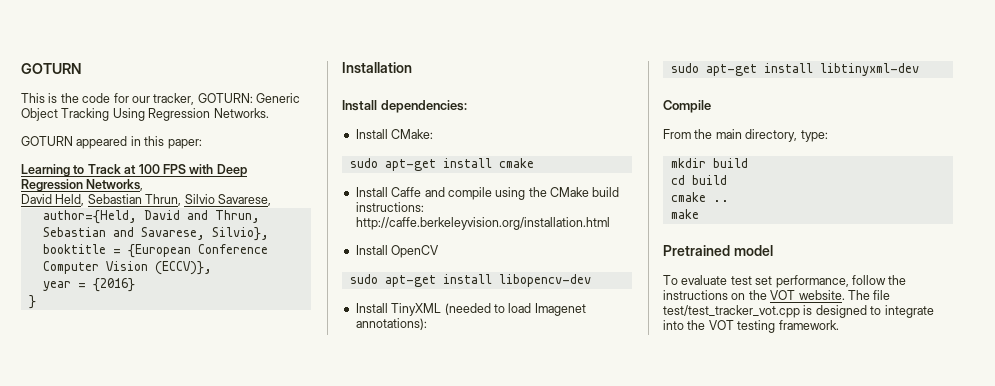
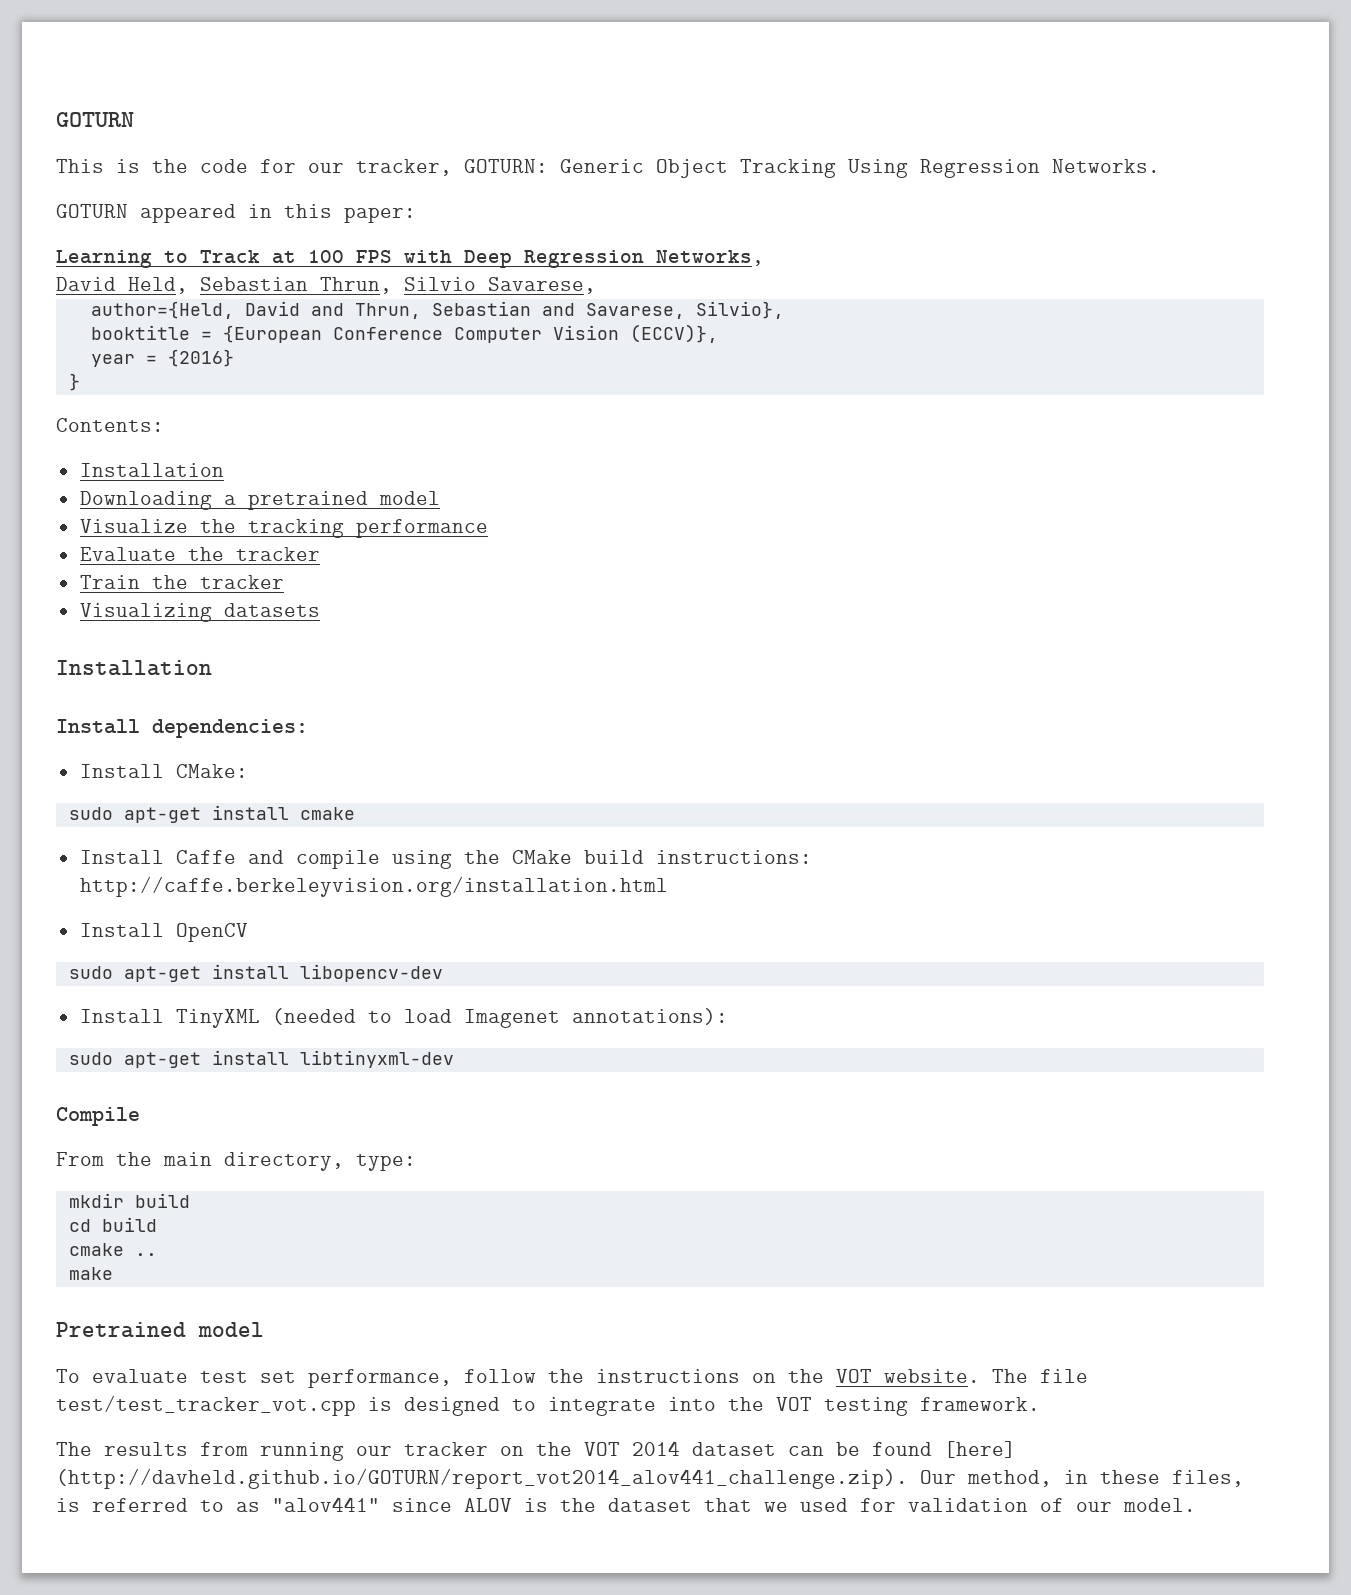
+ Contents:
+ Installation
+ Downloading a pretrained model
+ Visualize the tracking performance
+ Evaluate the tracker
+ Train the tracker
+ Visualizing datasets
+ The results from running our tracker on the VOT 2014 dataset can be found [here] (http://davheld.github.io/GOTURN/report_vot2014_alov441_challenge.zip). Our method, in these files, is referred to as "alov441" since ALOV is the dataset that we used for validation of our model.

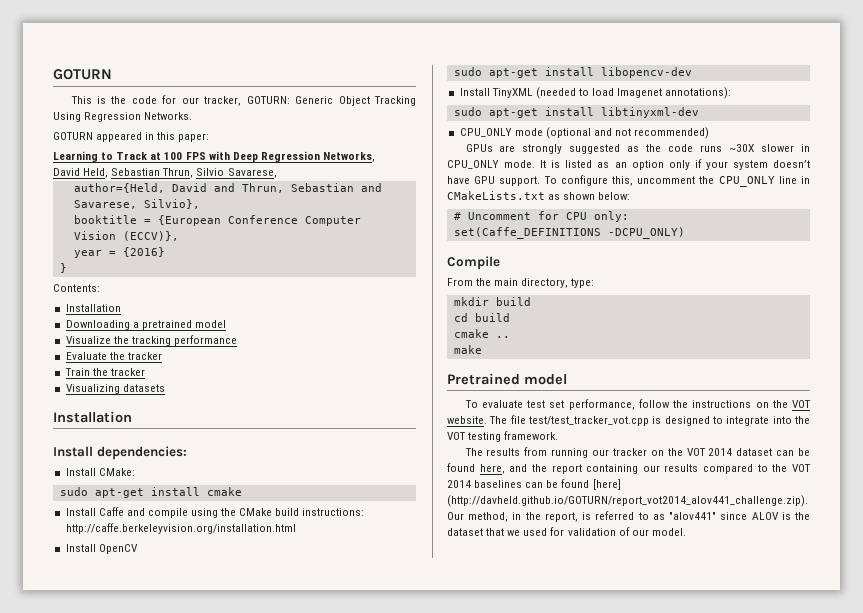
+ CPU_ONLY mode (optional and not recommended)
+ GPUs are strongly suggested as the code runs ~30X slower in CPU_ONLY mode. It is listed as an option only if your system doesn’t have GPU support. To configure this, uncomment the CPU_ONLY line in CMakeLists.txt as shown below:
+ # Uncomment for CPU only:
+ set(Caffe_DEFINITIONS -DCPU_ONLY)
- The results from running our tracker on the VOT 2014 dataset can be found [here] (http://davheld.github.io/GOTURN/report_vot2014_alov441_challenge.zip). Our method, in these files, is referred to as "alov441" since ALOV is the dataset that we used for validation of our model.
+ The results from running our tracker on the VOT 2014 dataset can be found here, and the report containing our results compared to the VOT 2014 baselines can be found [here] (http://davheld.github.io/GOTURN/report_vot2014_alov441_challenge.zip). Our method, in the report, is referred to as "alov441" since ALOV is the dataset that we used for validation of our model.

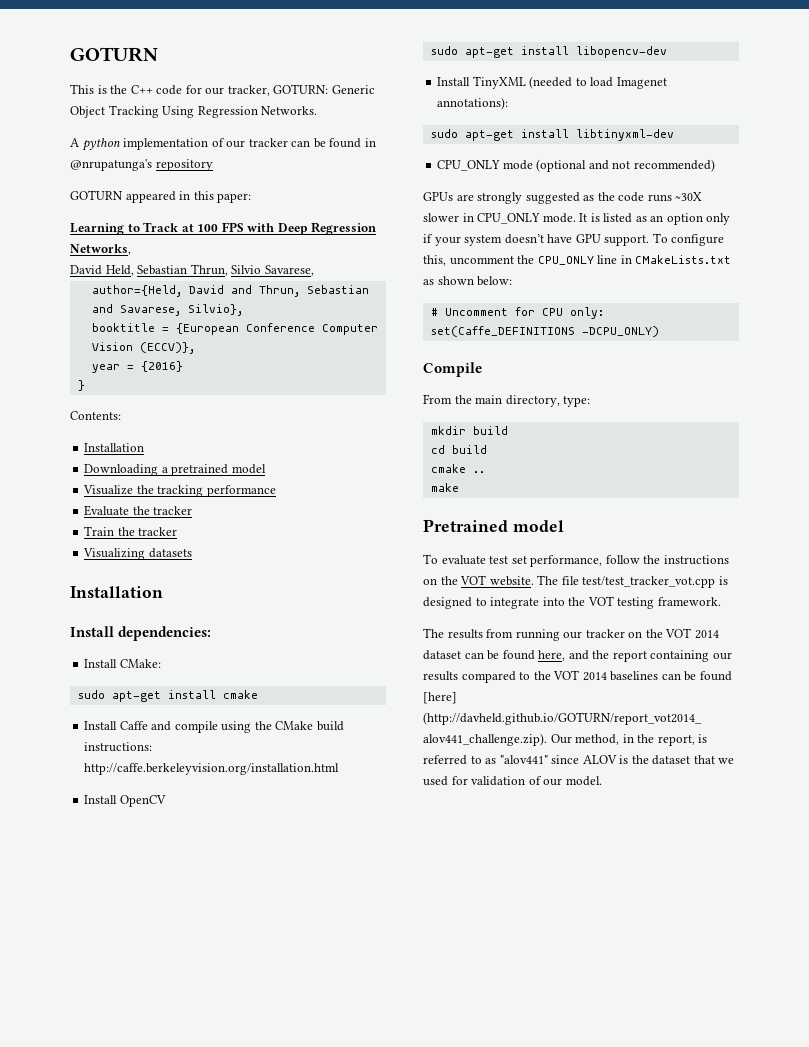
- This is the code for our tracker, GOTURN: Generic Object Tracking Using Regression Networks.
+ This is the C++ code for our tracker, GOTURN: Generic Object Tracking Using Regression Networks.
+ A python implementation of our tracker can be found in @nrupatunga's repository

